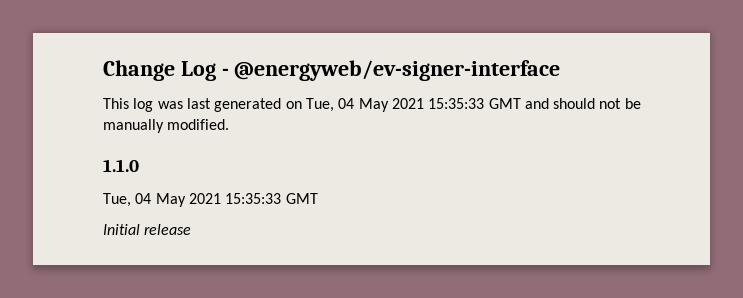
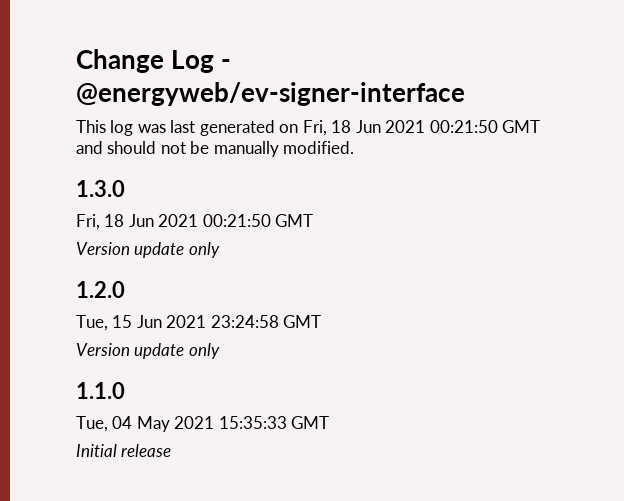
- This log was last generated on Tue, 04 May 2021 15:35:33 GMT and should not be manually modified.
+ This log was last generated on Fri, 18 Jun 2021 00:21:50 GMT and should not be manually modified.
+ 1.3.0
+ Fri, 18 Jun 2021 00:21:50 GMT
+ Version update only
+ 1.2.0
+ Tue, 15 Jun 2021 23:24:58 GMT
+ Version update only

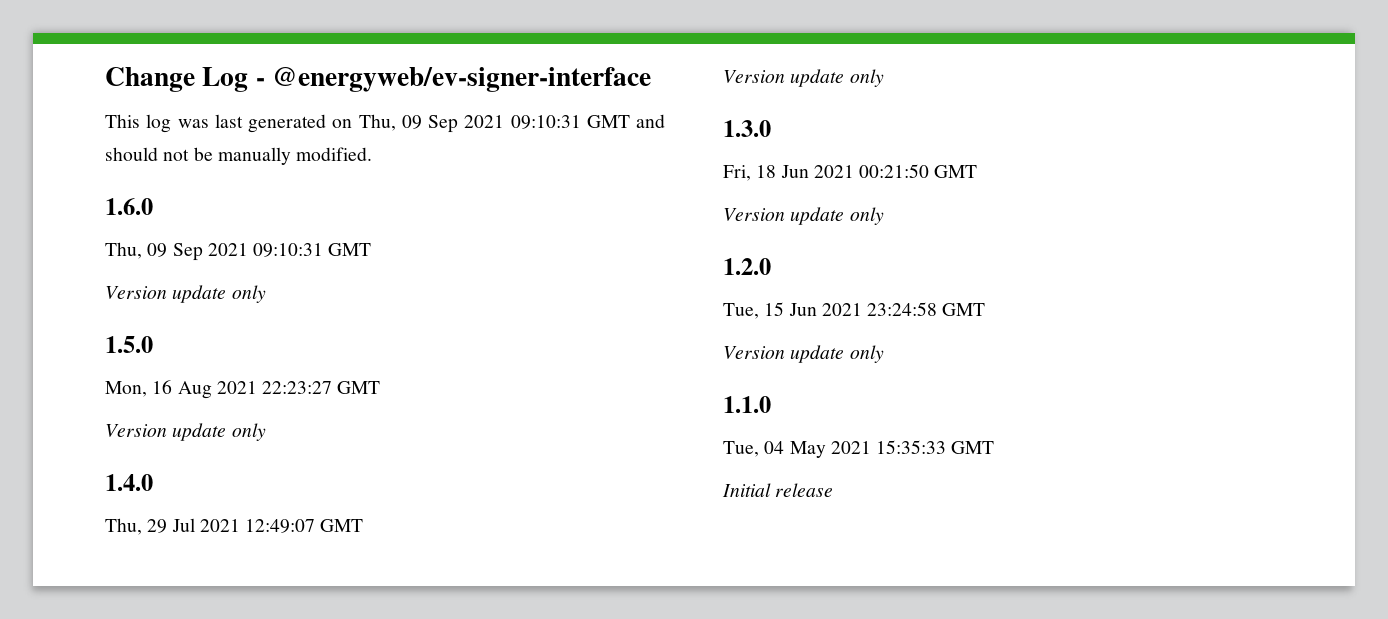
- This log was last generated on Fri, 18 Jun 2021 00:21:50 GMT and should not be manually modified.
+ This log was last generated on Thu, 09 Sep 2021 09:10:31 GMT and should not be manually modified.
+ 1.6.0
+ Thu, 09 Sep 2021 09:10:31 GMT
+ Version update only
+ 1.5.0
+ Mon, 16 Aug 2021 22:23:27 GMT
+ Version update only
+ 1.4.0
+ Thu, 29 Jul 2021 12:49:07 GMT
+ Version update only

